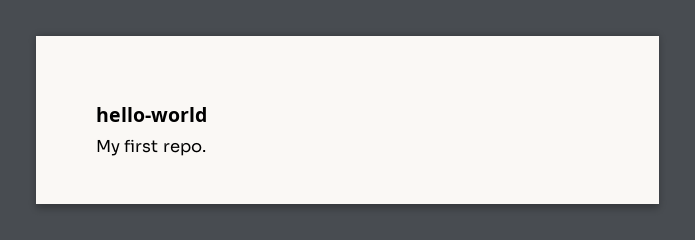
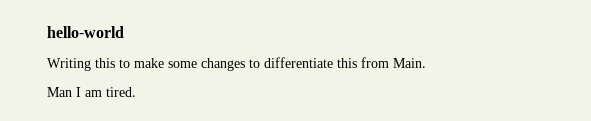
- My first repo.
+ Writing this to make some changes to differentiate this from Main.
+ Man I am tired.

